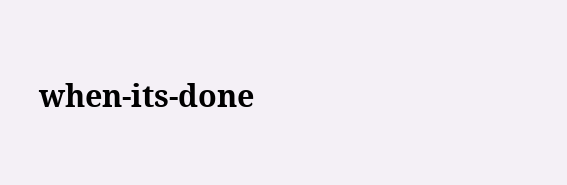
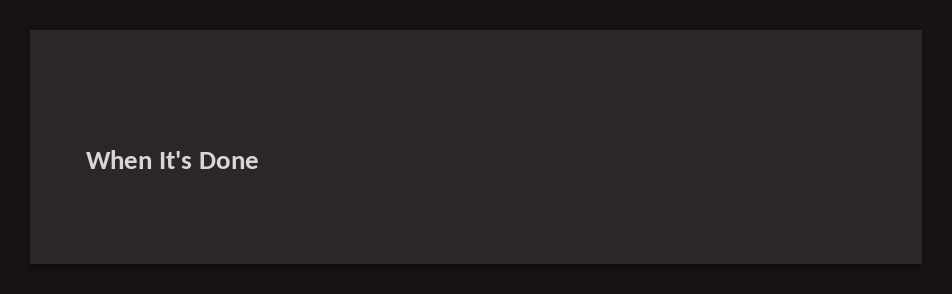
- when-its-done
+ When It's Done

